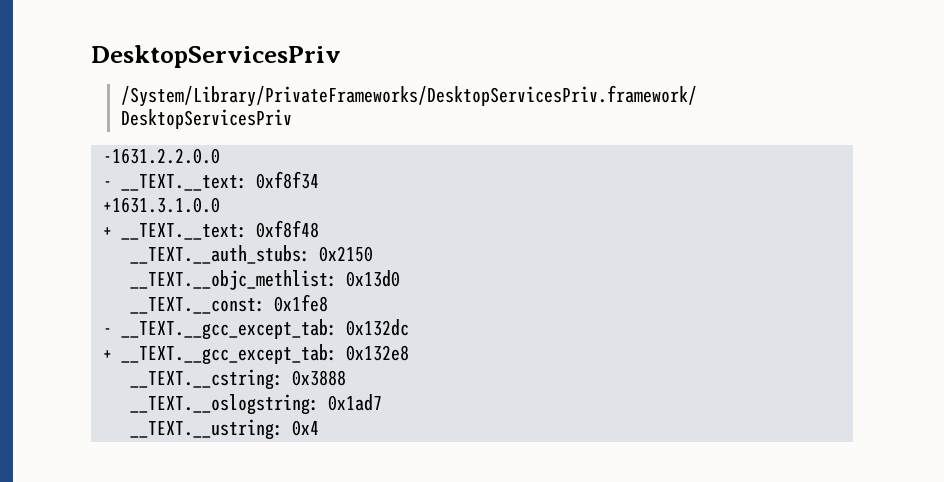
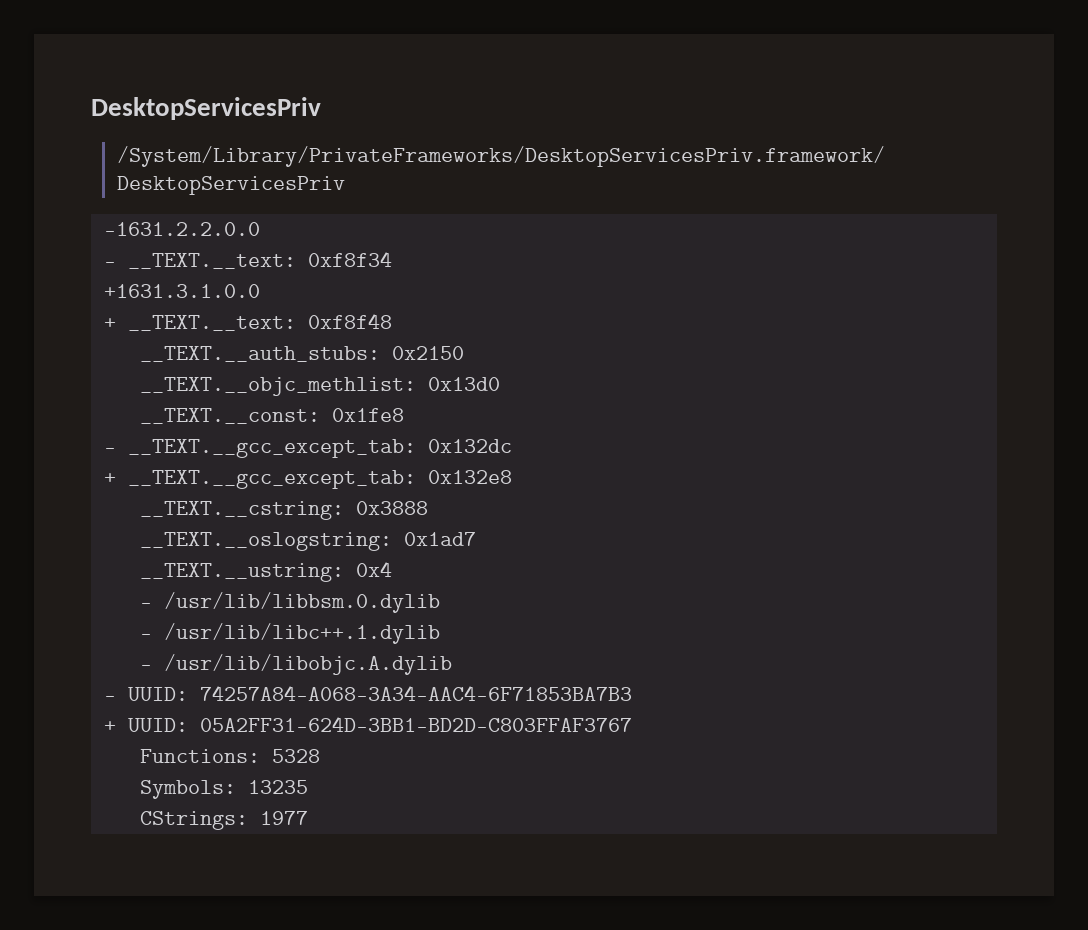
+ - /usr/lib/libbsm.0.dylib
+ - /usr/lib/libc++.1.dylib
+ - /usr/lib/libobjc.A.dylib
+ - UUID: 74257A84-A068-3A34-AAC4-6F71853BA7B3
+ + UUID: 05A2FF31-624D-3BB1-BD2D-C803FFAF3767
+ Functions: 5328
+ Symbols: 13235
+ CStrings: 1977

